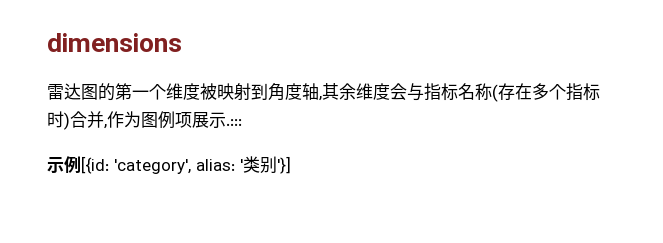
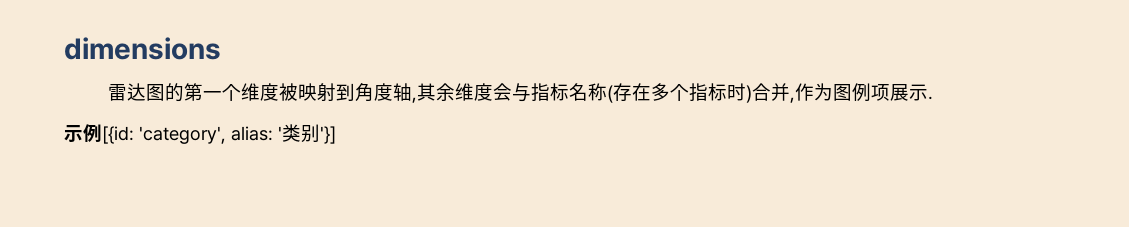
- 雷达图的第一个维度被映射到角度轴,其余维度会与指标名称(存在多个指标时)合并,作为图例项展示.:::
+ 雷达图的第一个维度被映射到角度轴,其余维度会与指标名称(存在多个指标时)合并,作为图例项展示.

